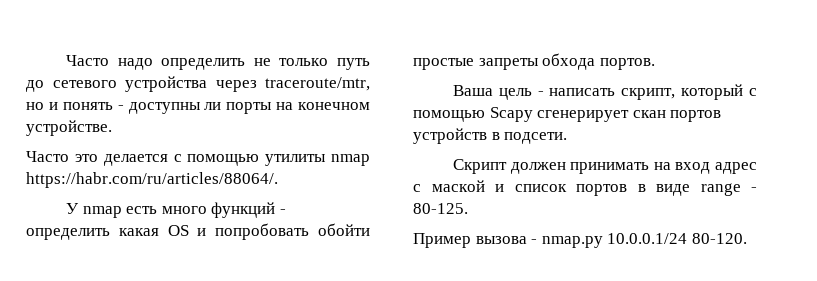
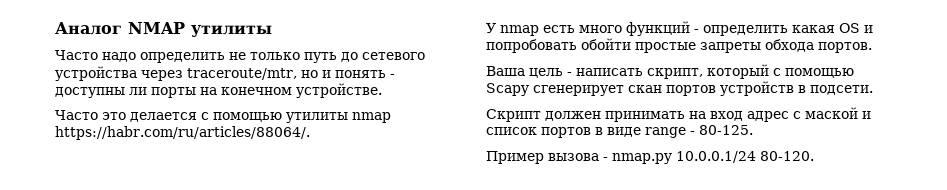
+ Аналог NMAP утилиты

